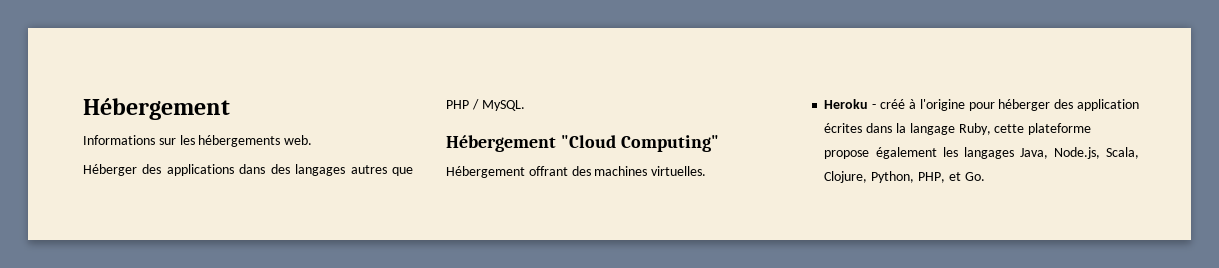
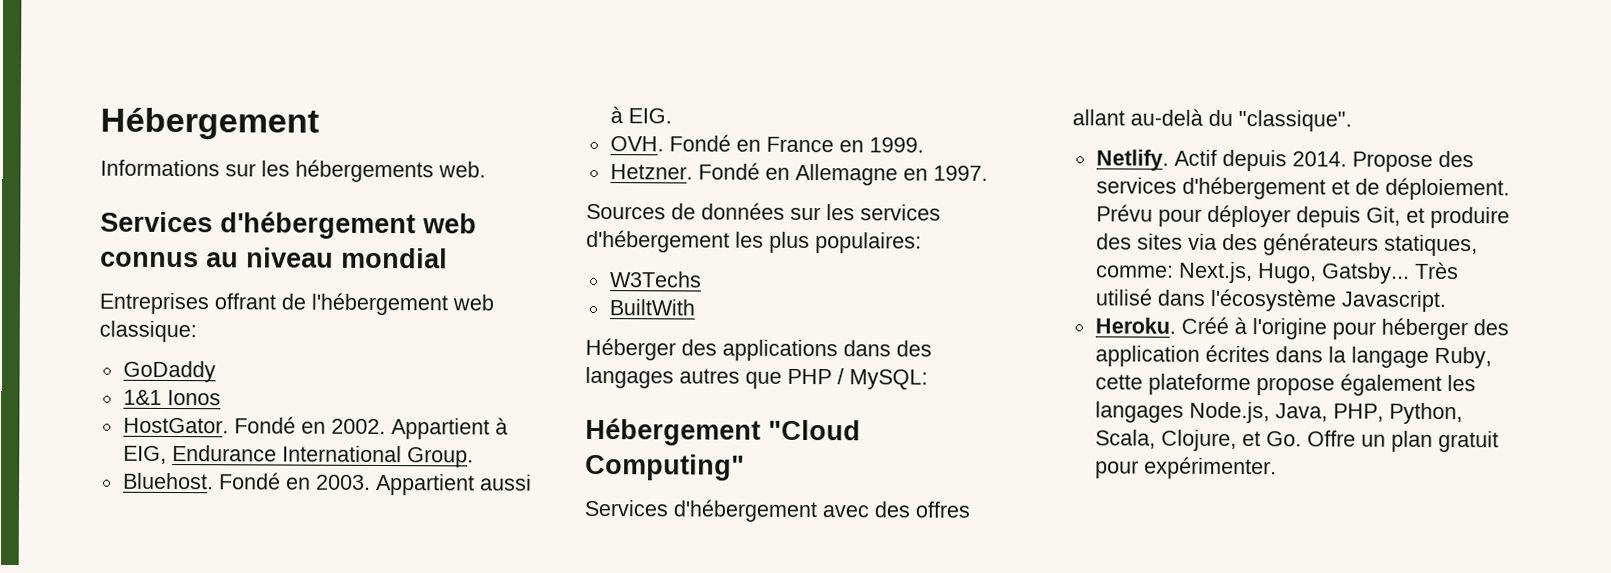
+ Services d'hébergement web connus au niveau mondial
+ Entreprises offrant de l'hébergement web classique:
+ GoDaddy
+ 1&1 Ionos
+ HostGator. Fondé en 2002. Appartient à EIG, Endurance International Group.
+ Bluehost. Fondé en 2003. Appartient aussi à EIG.
+ OVH. Fondé en France en 1999.
+ Hetzner. Fondé en Allemagne en 1997.
+ Sources de données sur les services d'hébergement les plus populaires:
+ W3Techs
+ BuiltWith
- Héberger des applications dans des langages autres que PHP / MySQL.
+ Héberger des applications dans des langages autres que PHP / MySQL:
- Hébergement offrant des machines virtuelles.
- Heroku - créé à l'origine pour héberger des application écrites dans la langage Ruby, cette plateforme propose également les langages Java, Node.js, Scala, Clojure, Python, PHP, et Go.
+ Services d'hébergement avec des offres allant au-delà du "classique".
+ Netlify. Actif depuis 2014. Propose des services d'hébergement et de déploiement. Prévu pour déployer depuis Git, et produire des sites via des générateurs statiques, comme: Next.js, Hugo, Gatsby... Très utilisé dans l'écosystème Javascript.
+ Heroku. Créé à l'origine pour héberger des application écrites dans la langage Ruby, cette plateforme propose également les langages Node.js, Java, PHP, Python, Scala, Clojure, et Go. Offre un plan gratuit pour expérimenter.

